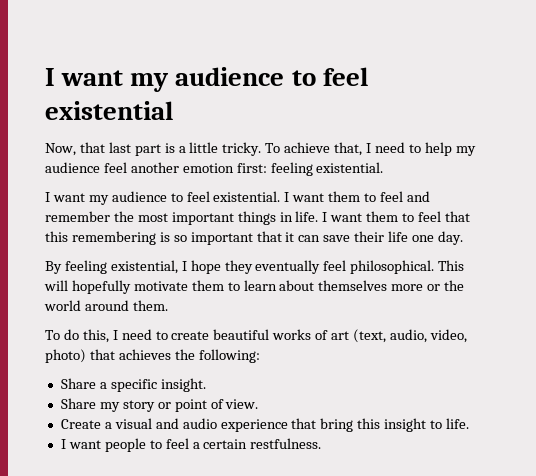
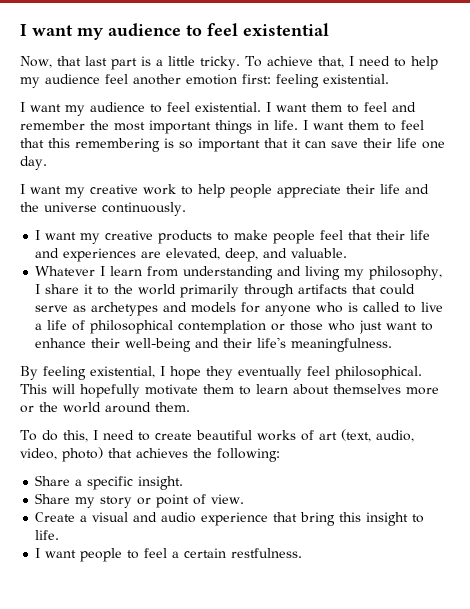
+ I want my creative work to help people appreciate their life and the universe continuously.
+ I want my creative products to make people feel that their life and experiences are elevated, deep, and valuable.
+ Whatever I learn from understanding and living my philosophy, I share it to the world primarily through artifacts that could serve as archetypes and models for anyone who is called to live a life of philosophical contemplation or those who just want to enhance their well-being and their life's meaningfulness.

